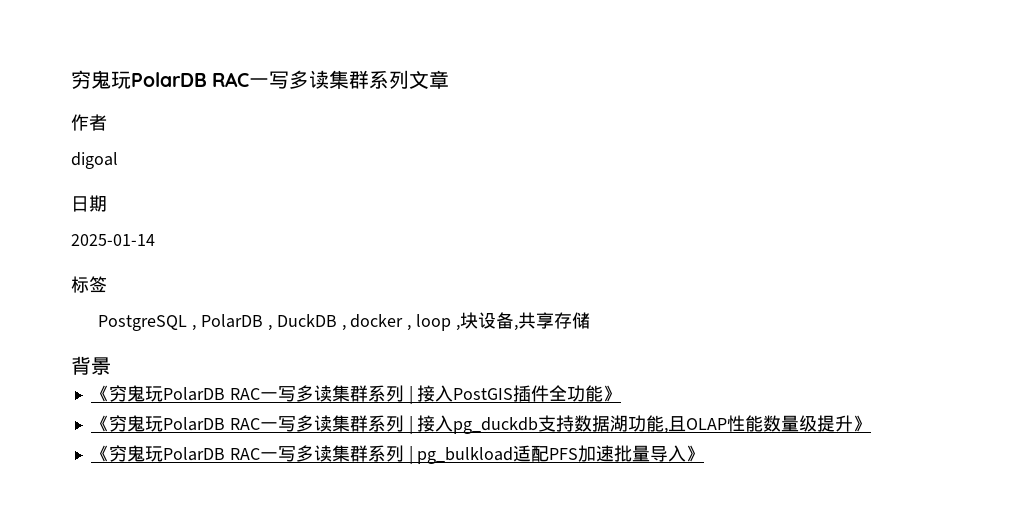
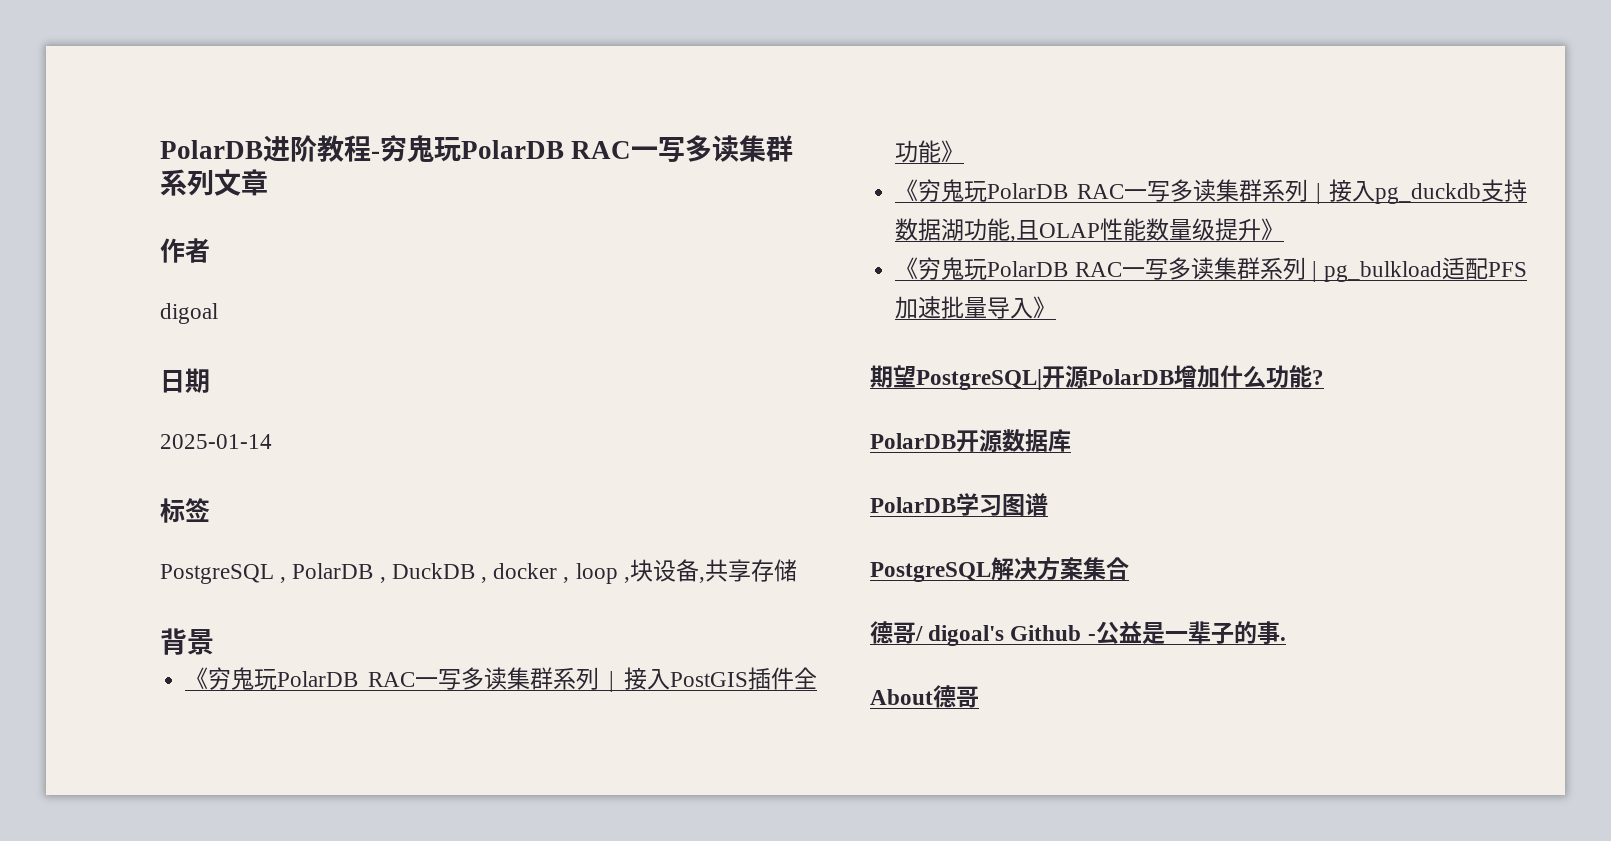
- 穷鬼玩PolarDB RAC一写多读集群系列文章
+ PolarDB进阶教程-穷鬼玩PolarDB RAC一写多读集群系列文章
+ 期望PostgreSQL|开源PolarDB增加什么功能?
+ PolarDB开源数据库
+ PolarDB学习图谱
+ PostgreSQL解决方案集合
+ 德哥/ digoal's Github -公益是一辈子的事.
+ About德哥

